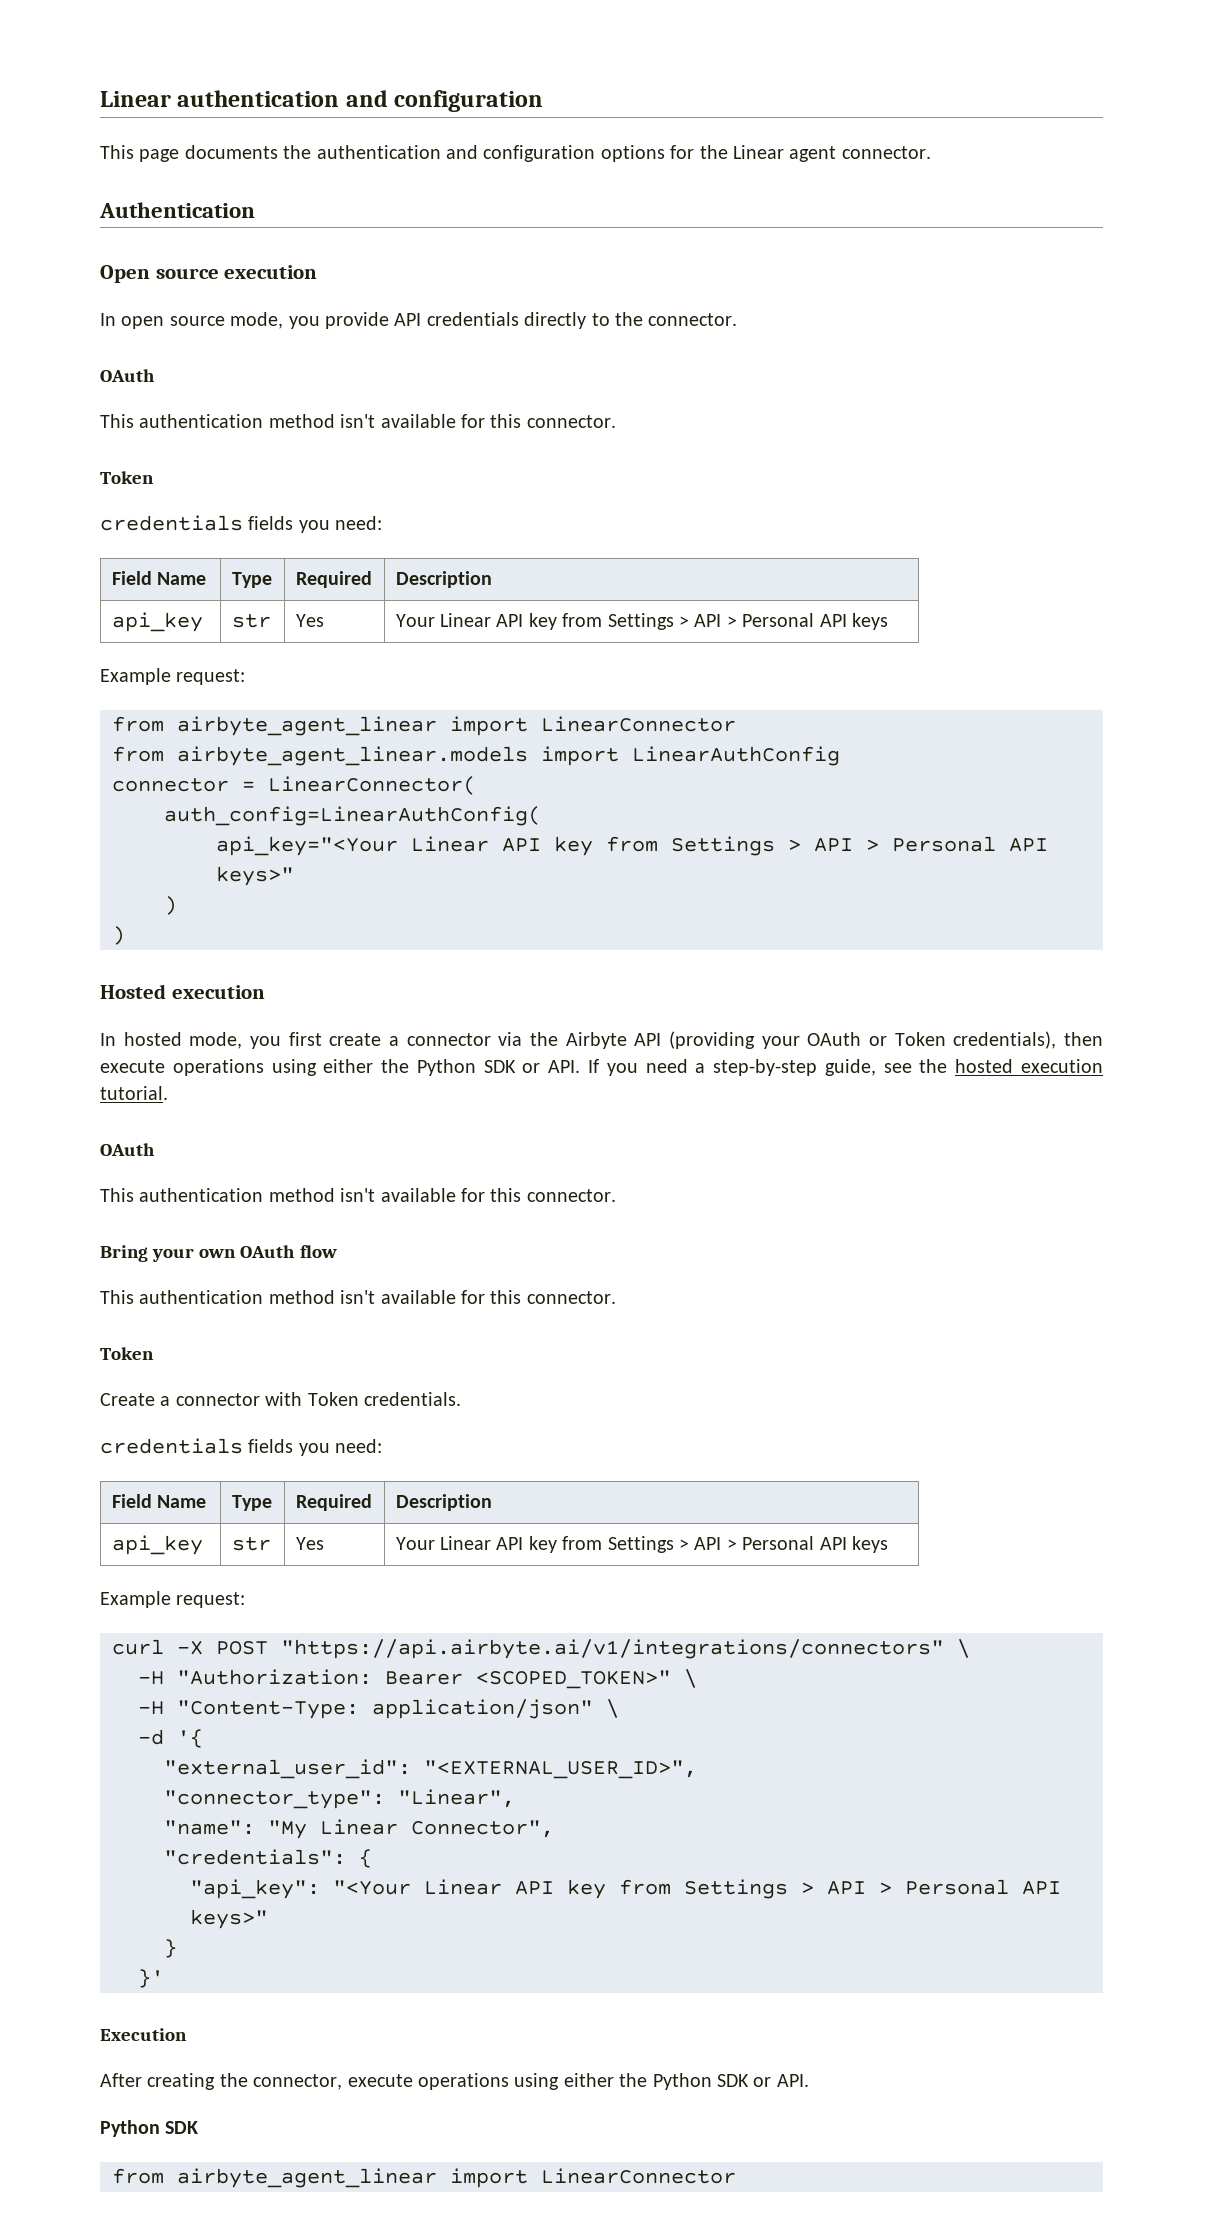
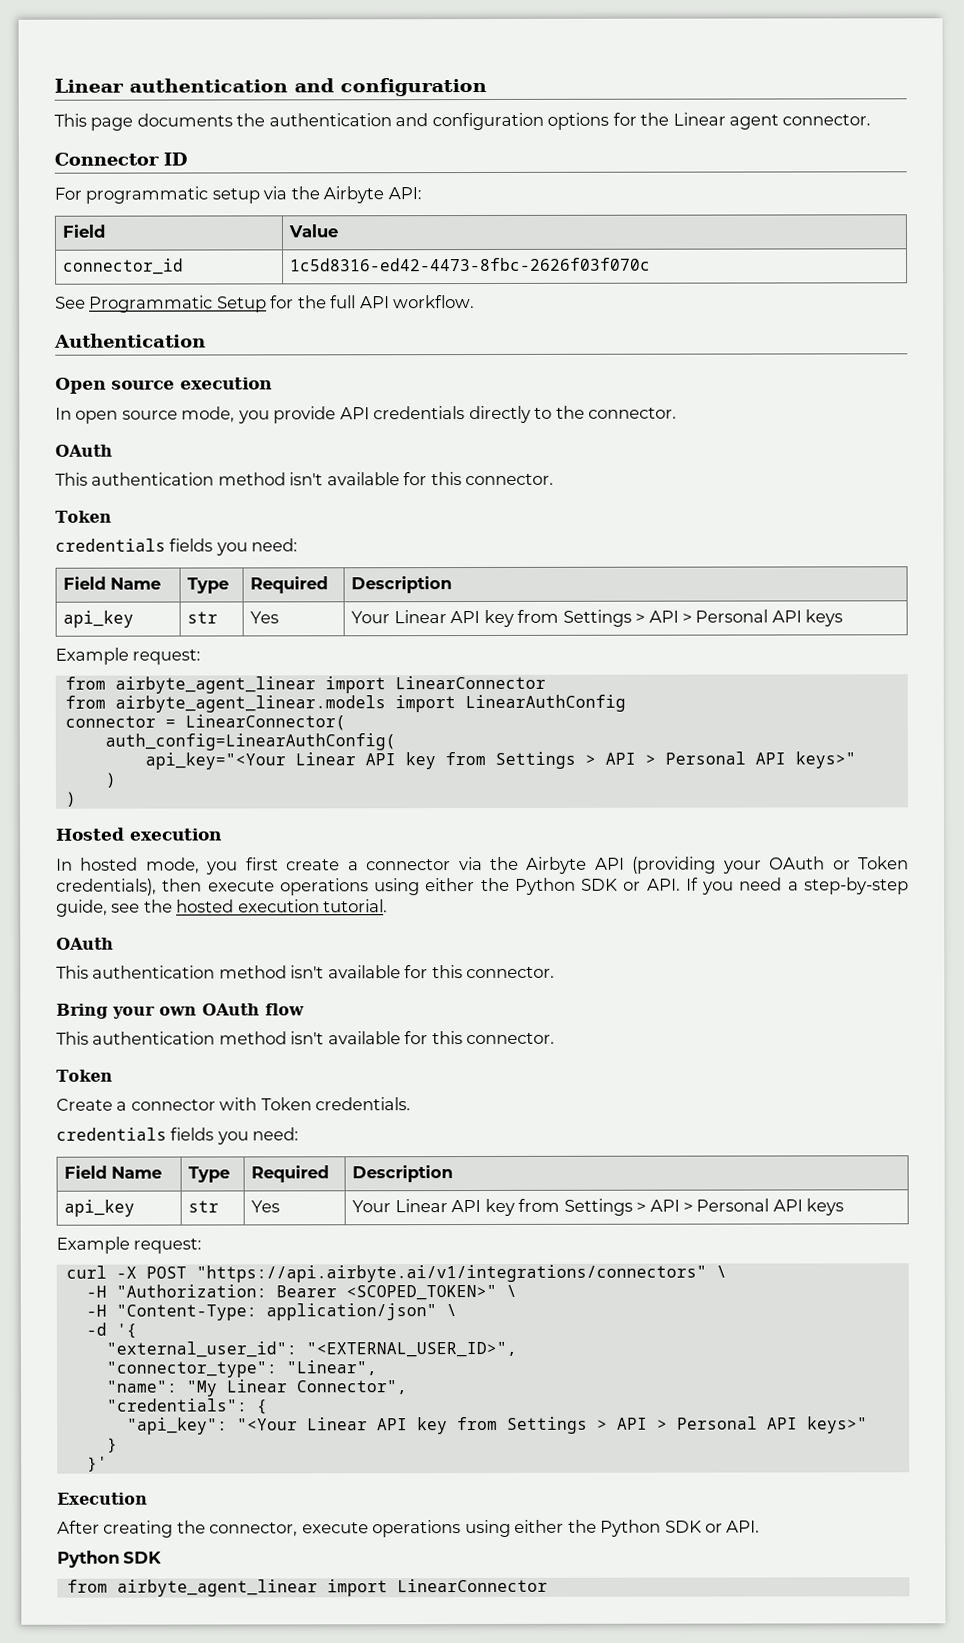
+ Connector ID
+ For programmatic setup via the Airbyte API:
+ Field | Value
+ connector_id | 1c5d8316-ed42-4473-8fbc-2626f03f070c
+ See Programmatic Setup for the full API workflow.

